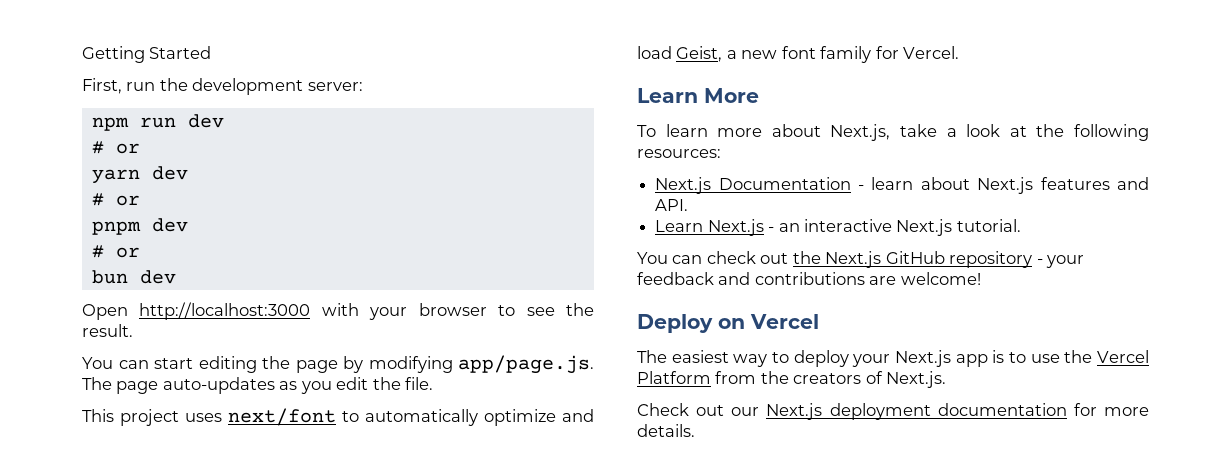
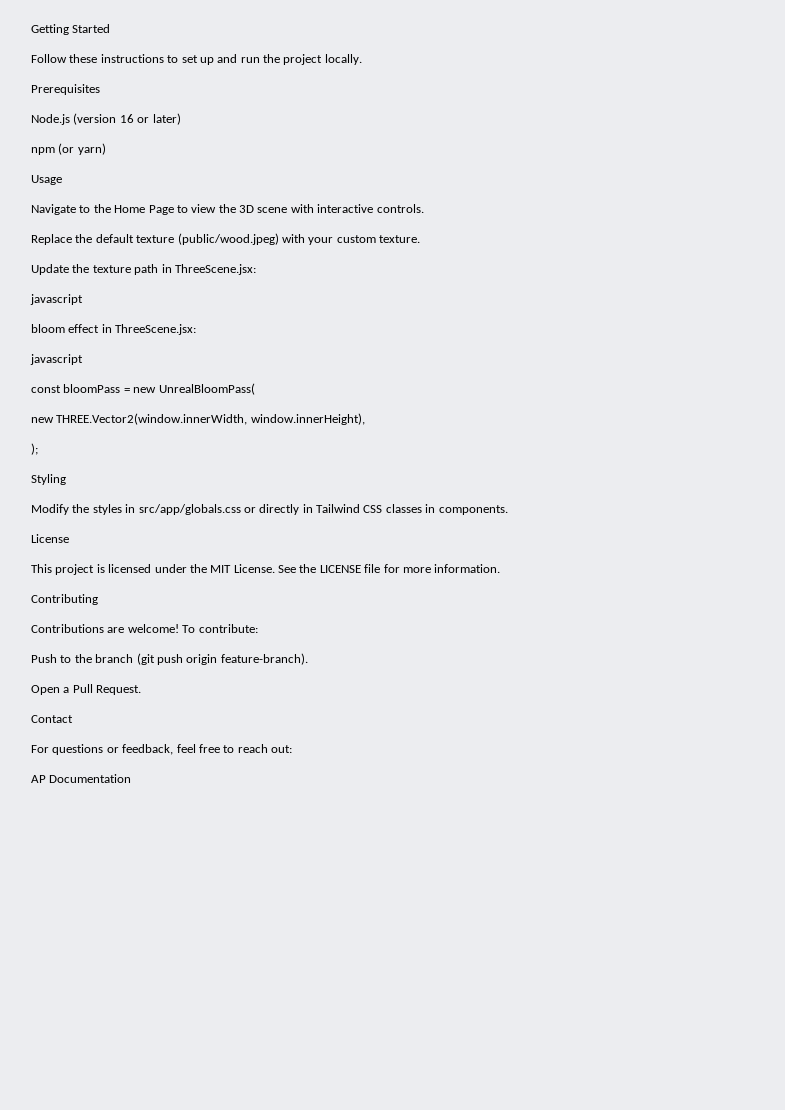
- First, run the development server:
- npm run dev
- # or
- yarn dev
- # or
- pnpm dev
- # or
- bun dev
- Open http://localhost:3000 with your browser to see the result.
- You can start editing the page by modifying app/page.js. The page auto-updates as you edit the file.
- This project uses next/font to automatically optimize and load Geist, a new font family for Vercel.
- Learn More
- To learn more about Next.js, take a look at the following resources:
- Next.js Documentation - learn about Next.js features and API.
- Learn Next.js - an interactive Next.js tutorial.
- You can check out the Next.js GitHub repository - your feedback and contributions are welcome!
- Deploy on Vercel
- The easiest way to deploy your Next.js app is to use the Vercel Platform from the creators of Next.js.
- Check out our Next.js deployment documentation for more details.
+ Follow these instructions to set up and run the project locally.
+ Prerequisites
+ Node.js (version 16 or later)
+ npm (or yarn)
+ Usage
+ Navigate to the Home Page to view the 3D scene with interactive controls.
+ Replace the default texture (public/wood.jpeg) with your custom texture.
+ Update the texture path in ThreeScene.jsx:
+ javascript
+ bloom effect in ThreeScene.jsx:
+ javascript
+ const bloomPass = new UnrealBloomPass(
+ new THREE.Vector2(window.innerWidth, window.innerHeight),
+ );
+ Styling
+ Modify the styles in src/app/globals.css or directly in Tailwind CSS classes in components.
+ License
+ This project is licensed under the MIT License. See the LICENSE file for more information.
+ Contributing
+ Contributions are welcome! To contribute:
+ Push to the branch (git push origin feature-branch).
+ Open a Pull Request.
+ Contact
+ For questions or feedback, feel free to reach out:
+ AP Documentation

